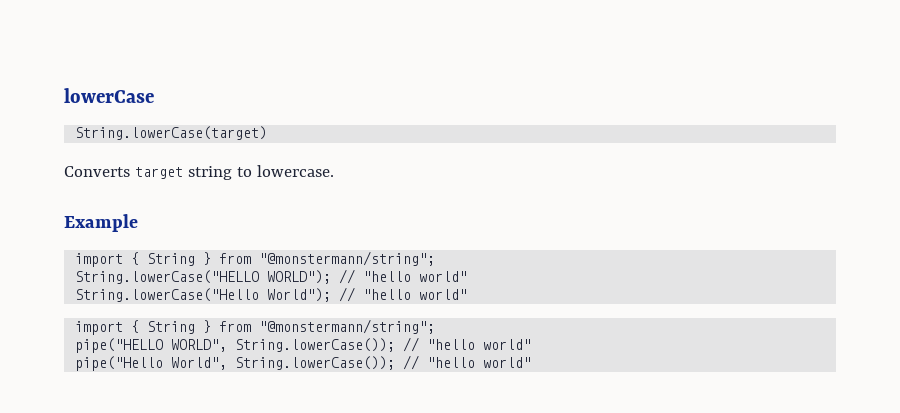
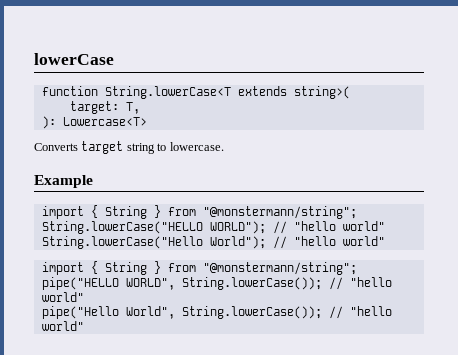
- String.lowerCase(target)
+ function String.lowerCase<T extends string>(
+ target: T,
+ ): Lowercase<T>

